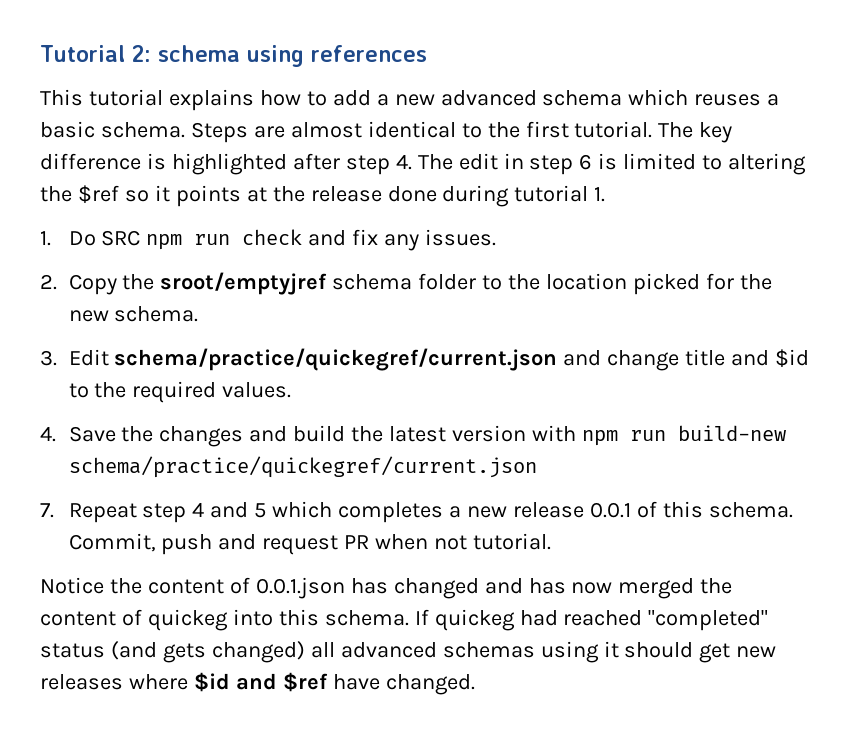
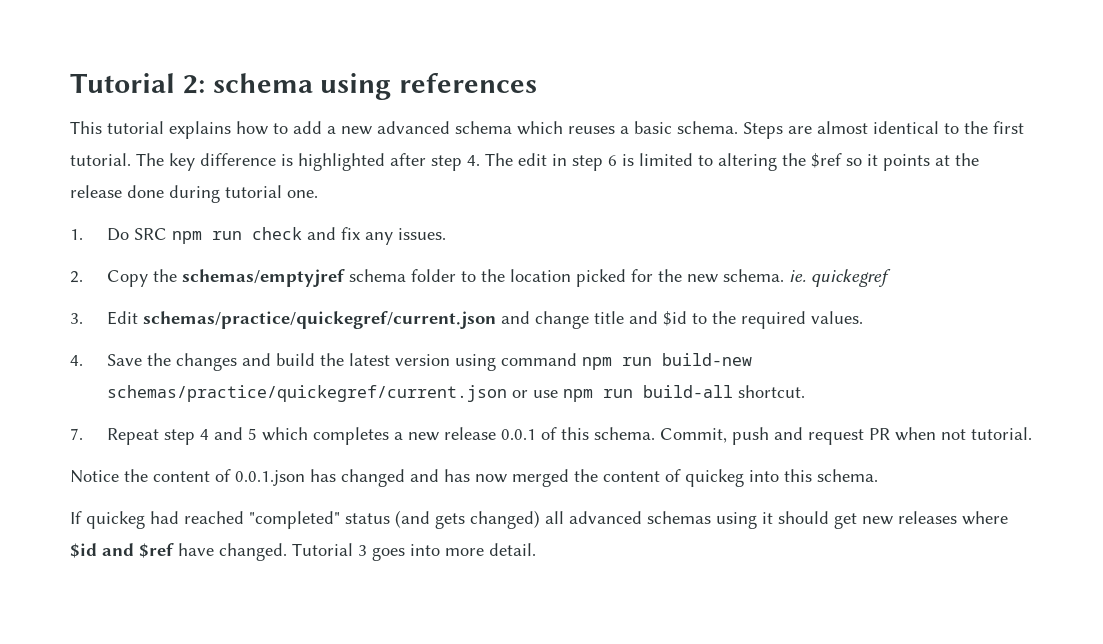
- The key difference is highlighted after step 4. The edit in step 6 is limited to altering the $ref so it points at the release done during tutorial 1.
+ The key difference is highlighted after step 4. The edit in step 6 is limited to altering the $ref so it points at the release done during tutorial one.
- 2. Copy the sroot/emptyjref schema folder to the location picked for the new schema.
+ 2. Copy the schemas/emptyjref schema folder to the location picked for the new schema. ie. quickegref
- 3. Edit schema/practice/quickegref/current.json and change title and $id to the required values.
+ 3. Edit schemas/practice/quickegref/current.json and change title and $id to the required values.
- 4. Save the changes and build the latest version with npm run build-new schema/practice/quickegref/current.json
+ 4. Save the changes and build the latest version using command npm run build-new schemas/practice/quickegref/current.json or use npm run build-all shortcut.
- Notice the content of 0.0.1.json has changed and has now merged the content of quickeg into this schema. If quickeg had reached "completed" status (and gets changed) all advanced schemas using it should get new releases where $id and $ref have changed.
+ Notice the content of 0.0.1.json has changed and has now merged the content of quickeg into this schema.
+ If quickeg had reached "completed" status (and gets changed) all advanced schemas using it should get new releases where $id and $ref have changed.
+ Tutorial 3 goes into more detail.

